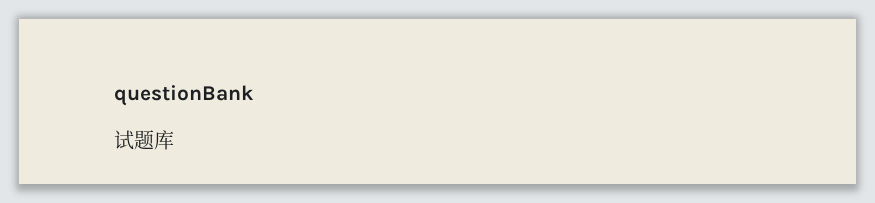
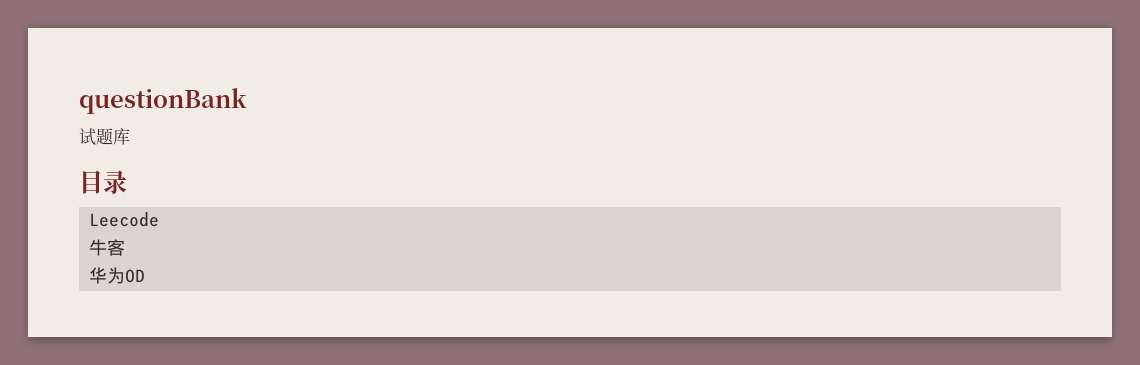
+ 目录
+ Leecode
+ 牛客
+ 华为OD

